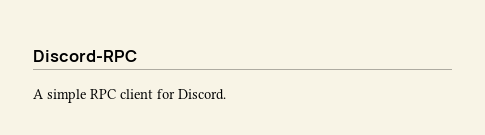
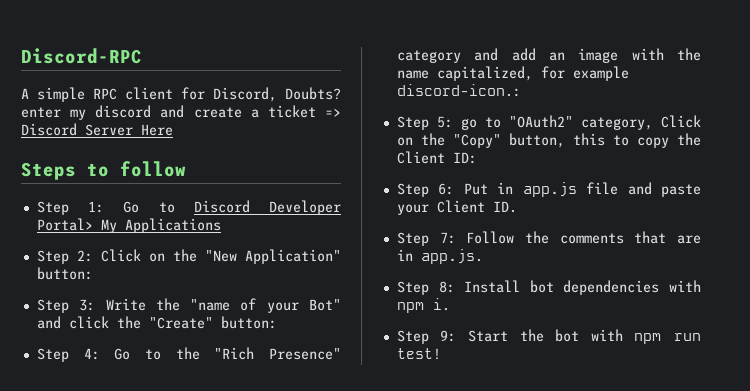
- A simple RPC client for Discord.
+ A simple RPC client for Discord, Doubts? enter my discord and create a ticket => Discord Server Here
+ Steps to follow
+ Step 1: Go to Discord Developer Portal> My Applications
+ Step 2: Click on the "New Application" button:
+ Step 3: Write the "name of your Bot" and click the "Create" button:
+ Step 4: Go to the "Rich Presence" category and add an image with the name capitalized, for example discord-icon.:
+ Step 5: go to "OAuth2" category, Click on the "Copy" button, this to copy the Client ID:
+ Step 6: Put in app.js file and paste your Client ID.
+ Step 7: Follow the comments that are in app.js.
+ Step 8: Install bot dependencies with npm i.
+ Step 9: Start the bot with npm run test!

